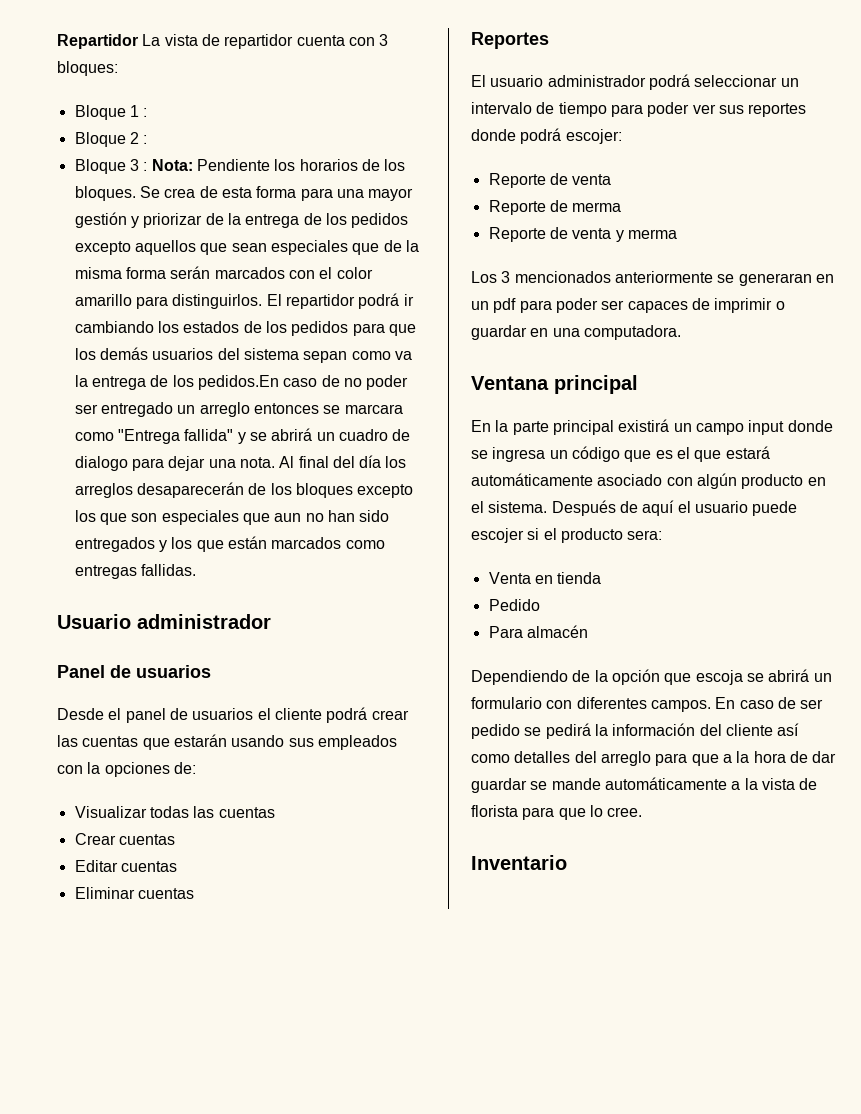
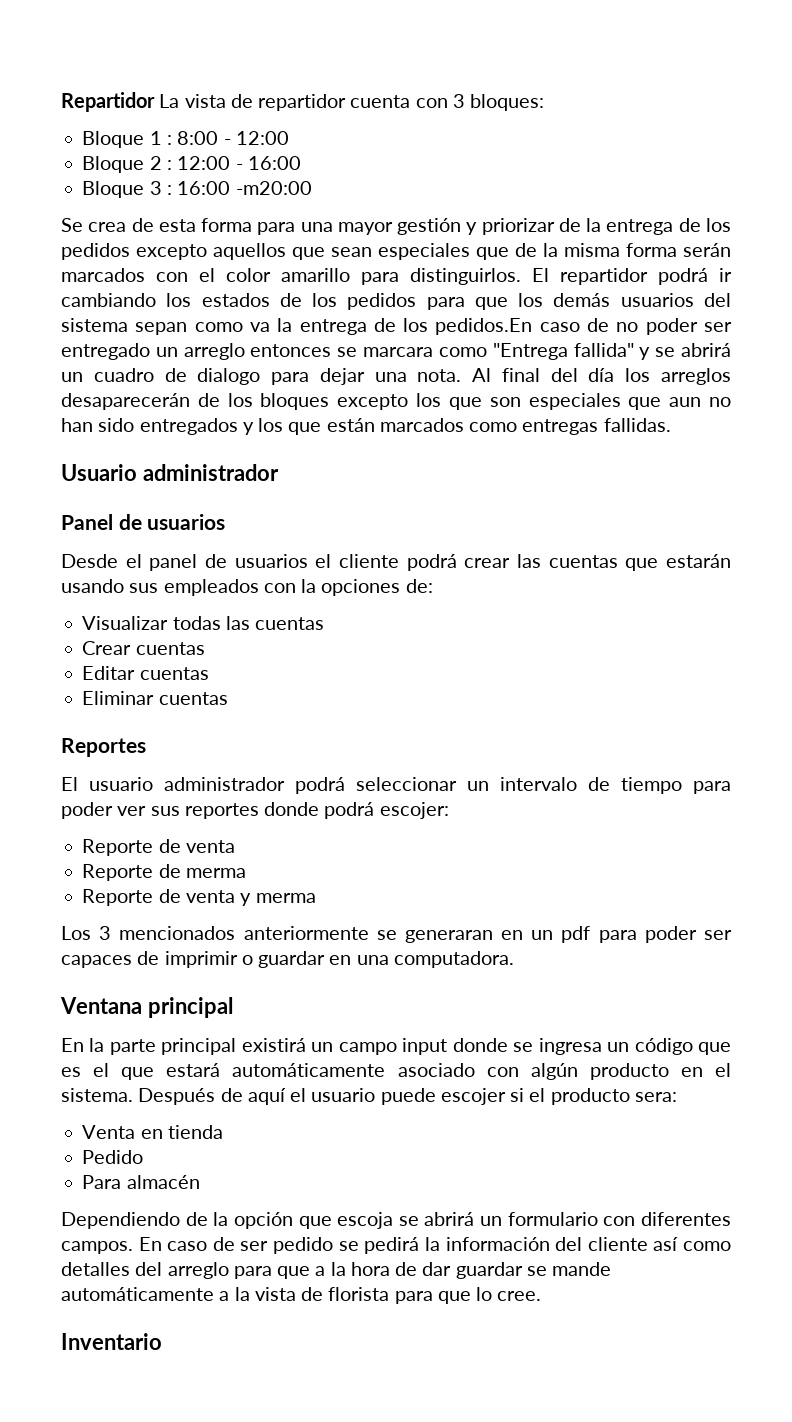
- Bloque 1 :
+ Bloque 1 : 8:00 - 12:00
- Bloque 2 :
+ Bloque 2 : 12:00 - 16:00
- Bloque 3 : Nota: Pendiente los horarios de los bloques. Se crea de esta forma para una mayor gestión y priorizar de la entrega de los pedidos excepto aquellos que sean especiales que de la misma forma serán marcados con el color amarillo para distinguirlos.
+ Bloque 3 : 16:00 -m20:00
+ Se crea de esta forma para una mayor gestión y priorizar de la entrega de los pedidos excepto aquellos que sean especiales que de la misma forma serán marcados con el color amarillo para distinguirlos.

